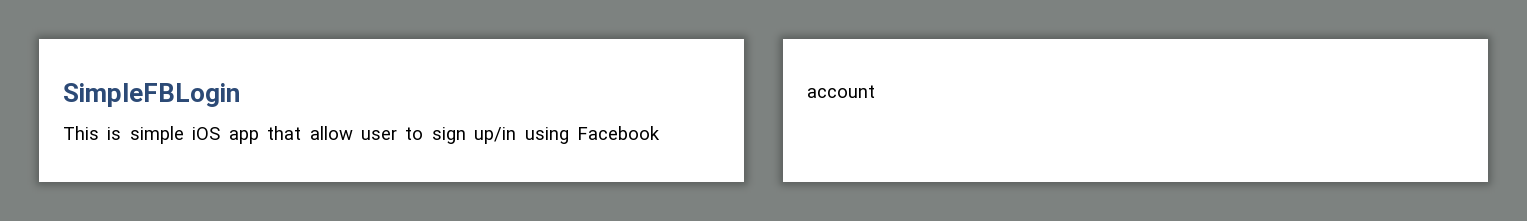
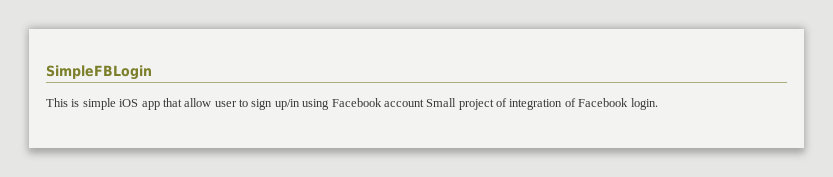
- This is simple iOS app that allow user to sign up/in using Facebook account
+ This is simple iOS app that allow user to sign up/in using Facebook account Small project of integration of Facebook login.

